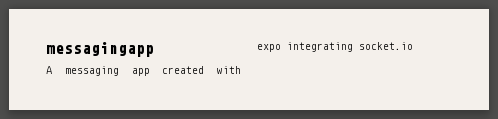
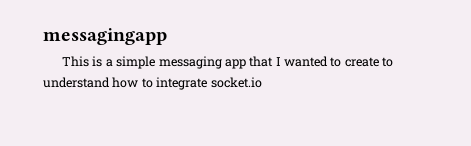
- A messaging app created with expo integrating socket.io
+ This is a simple messaging app that I wanted to create to understand how to integrate socket.io

